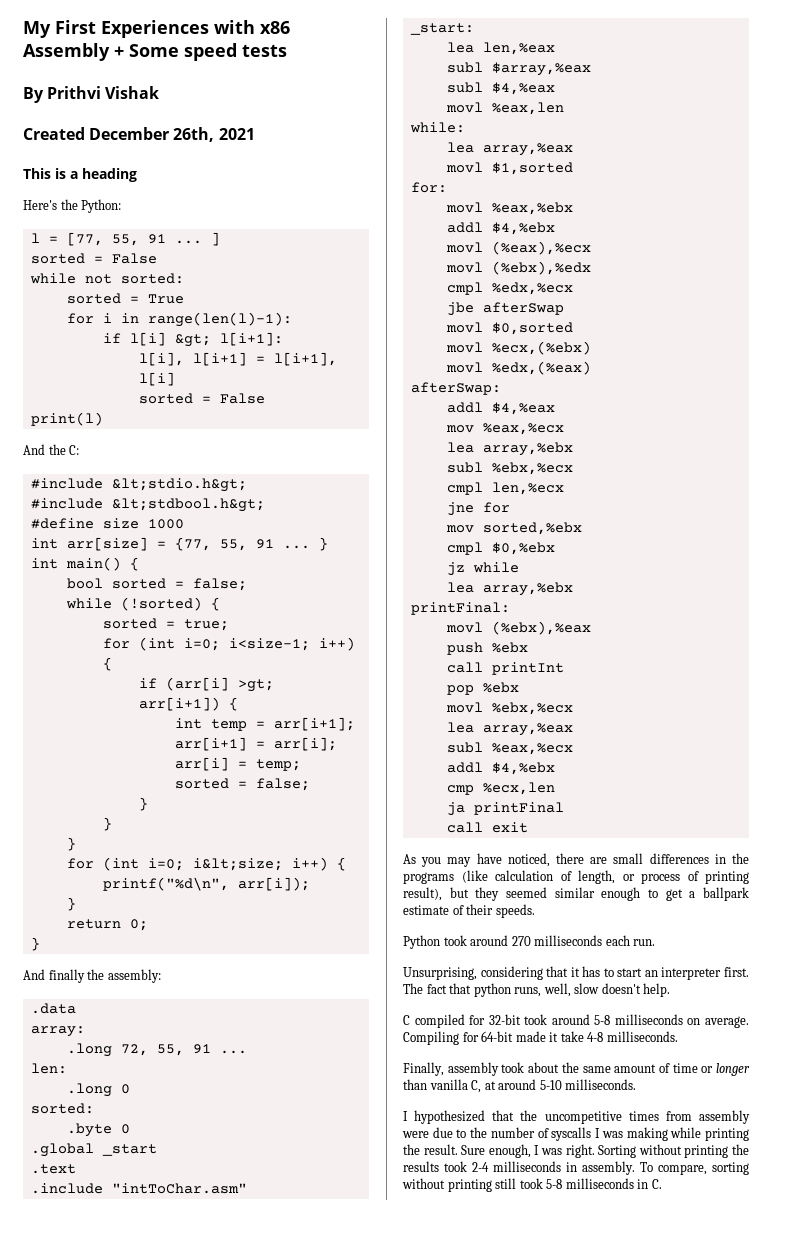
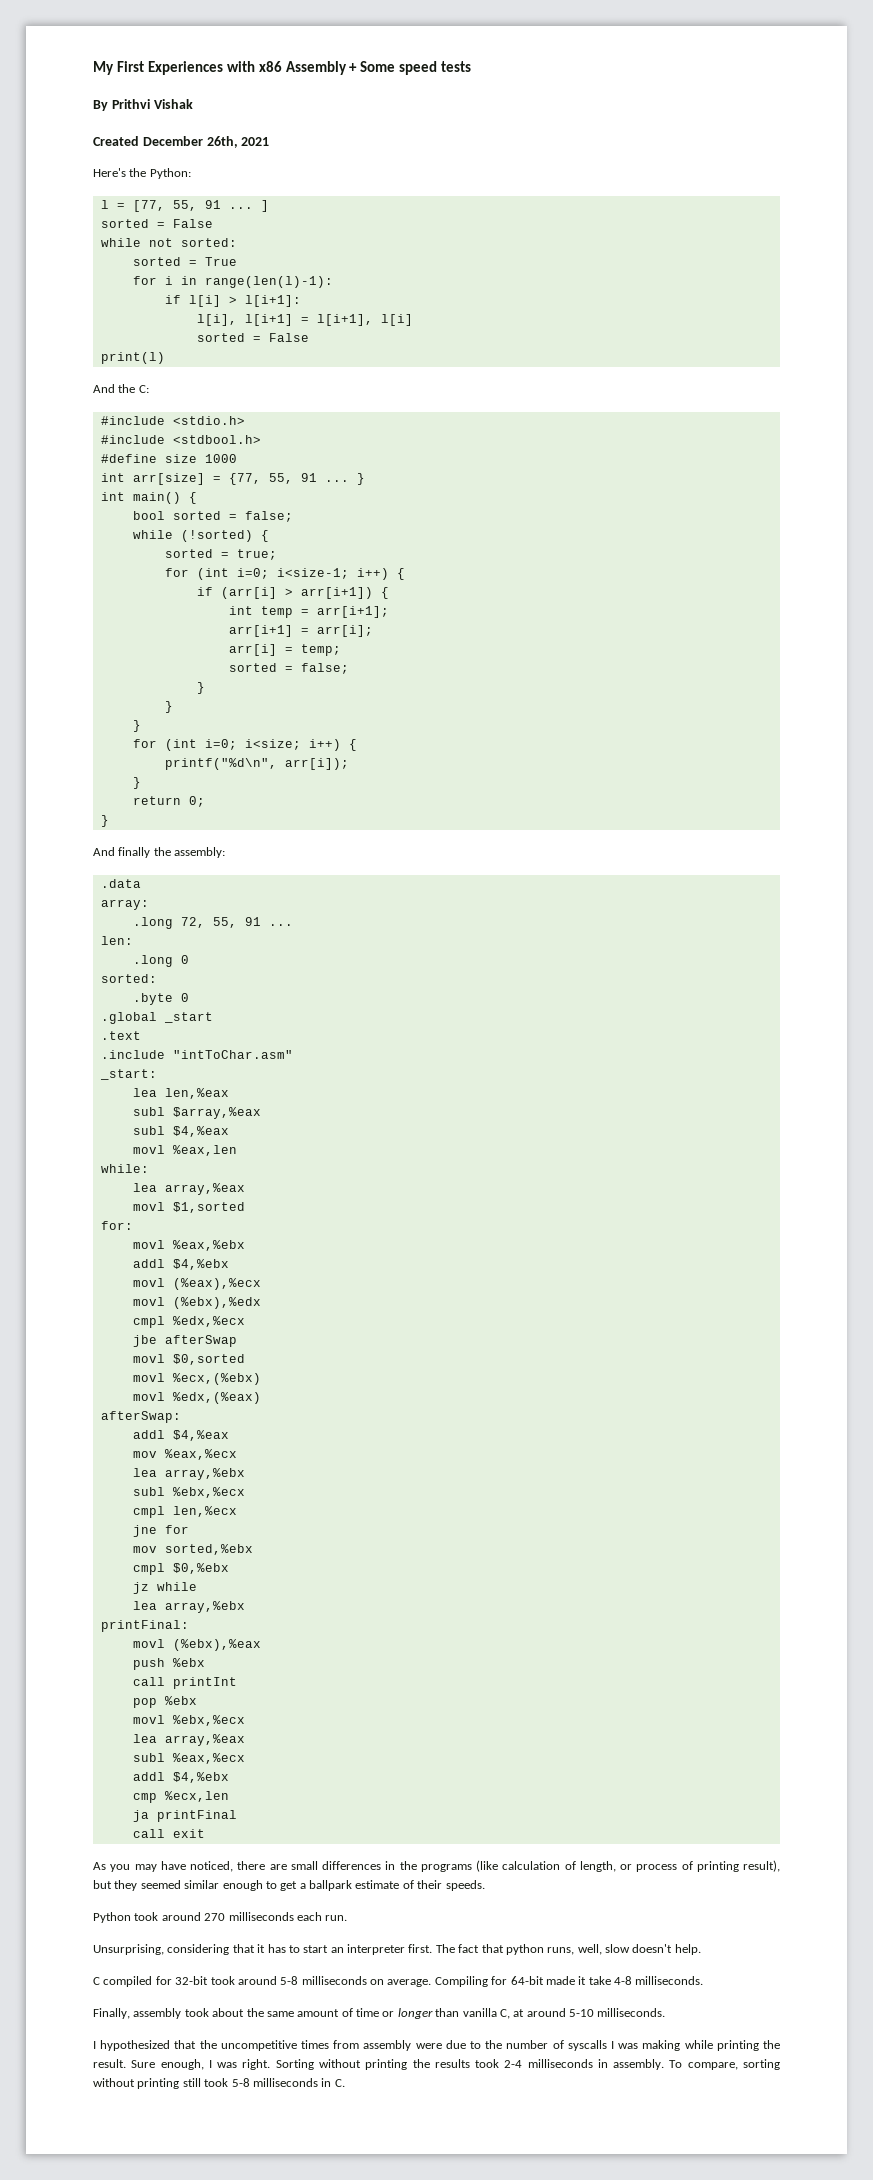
- This is a heading
- if l[i] &gt; l[i+1]:
+ if l[i] > l[i+1]:
- #include &lt;stdio.h&gt;
- #include &lt;stdbool.h&gt;
+ #include <stdio.h>
+ #include <stdbool.h>
- if (arr[i] >gt; arr[i+1]) {
+ if (arr[i] > arr[i+1]) {
- for (int i=0; i&lt;size; i++) {
+ for (int i=0; i<size; i++) {

